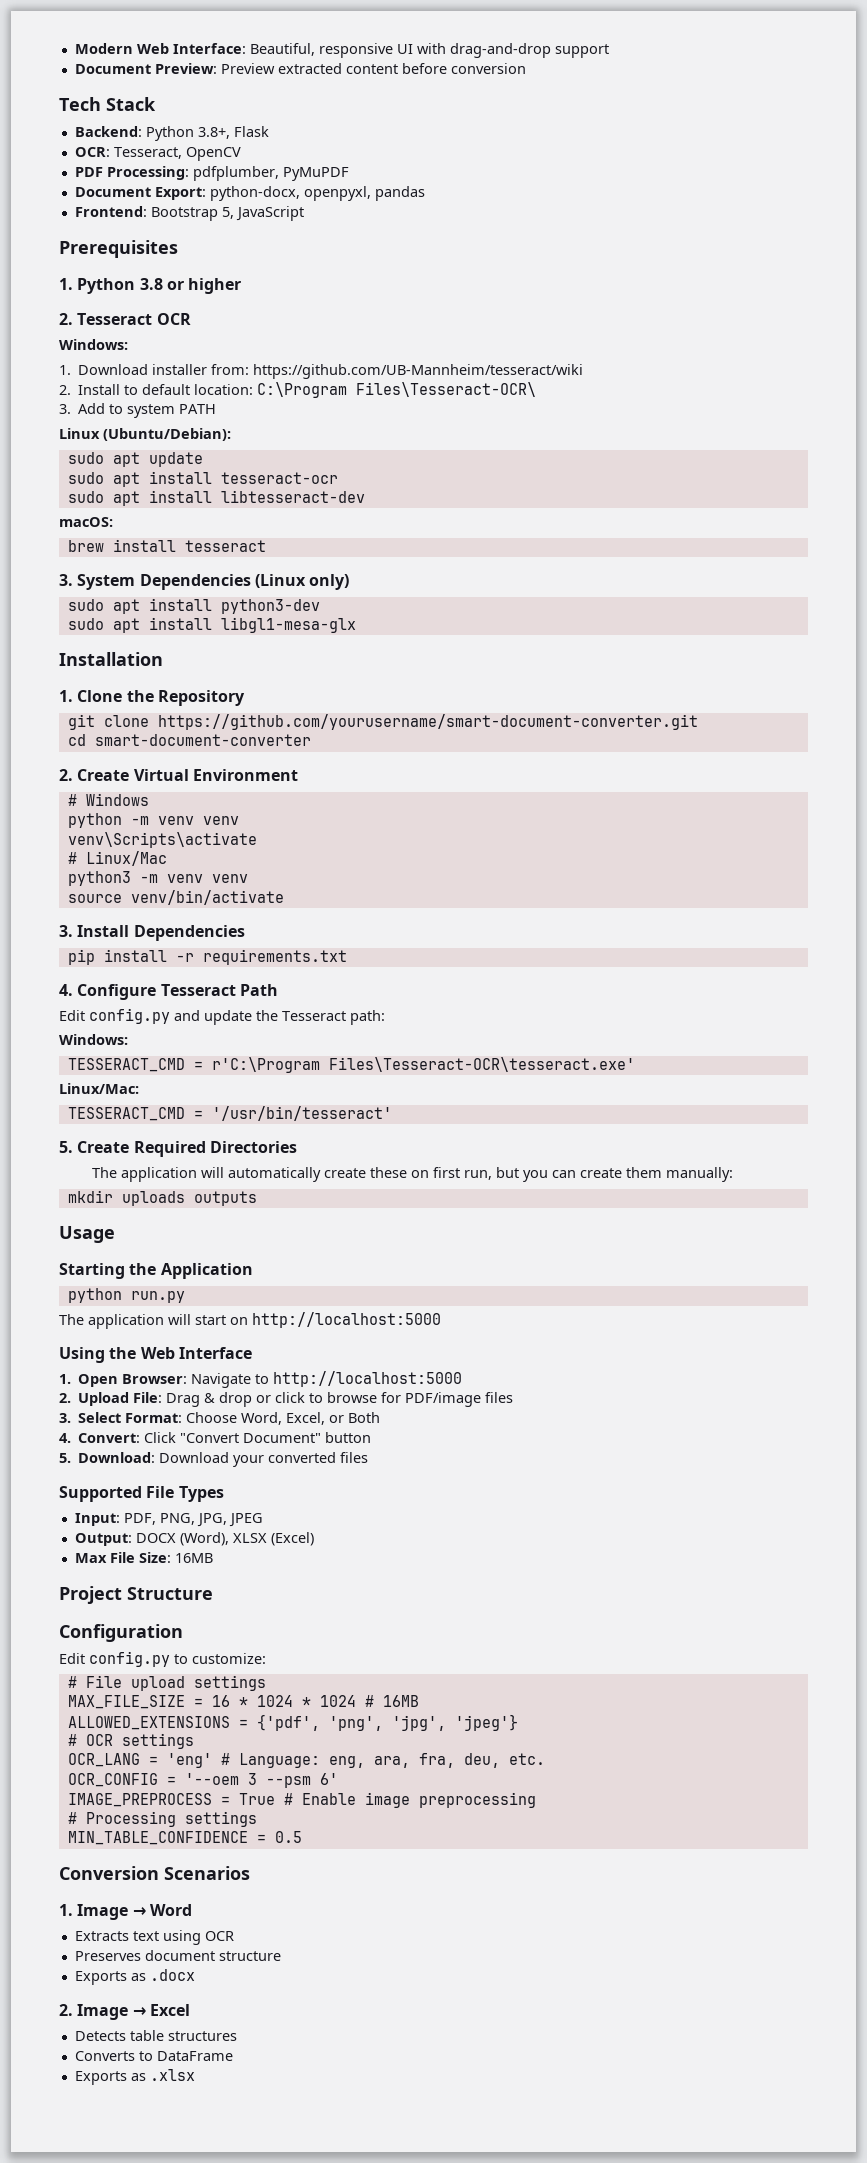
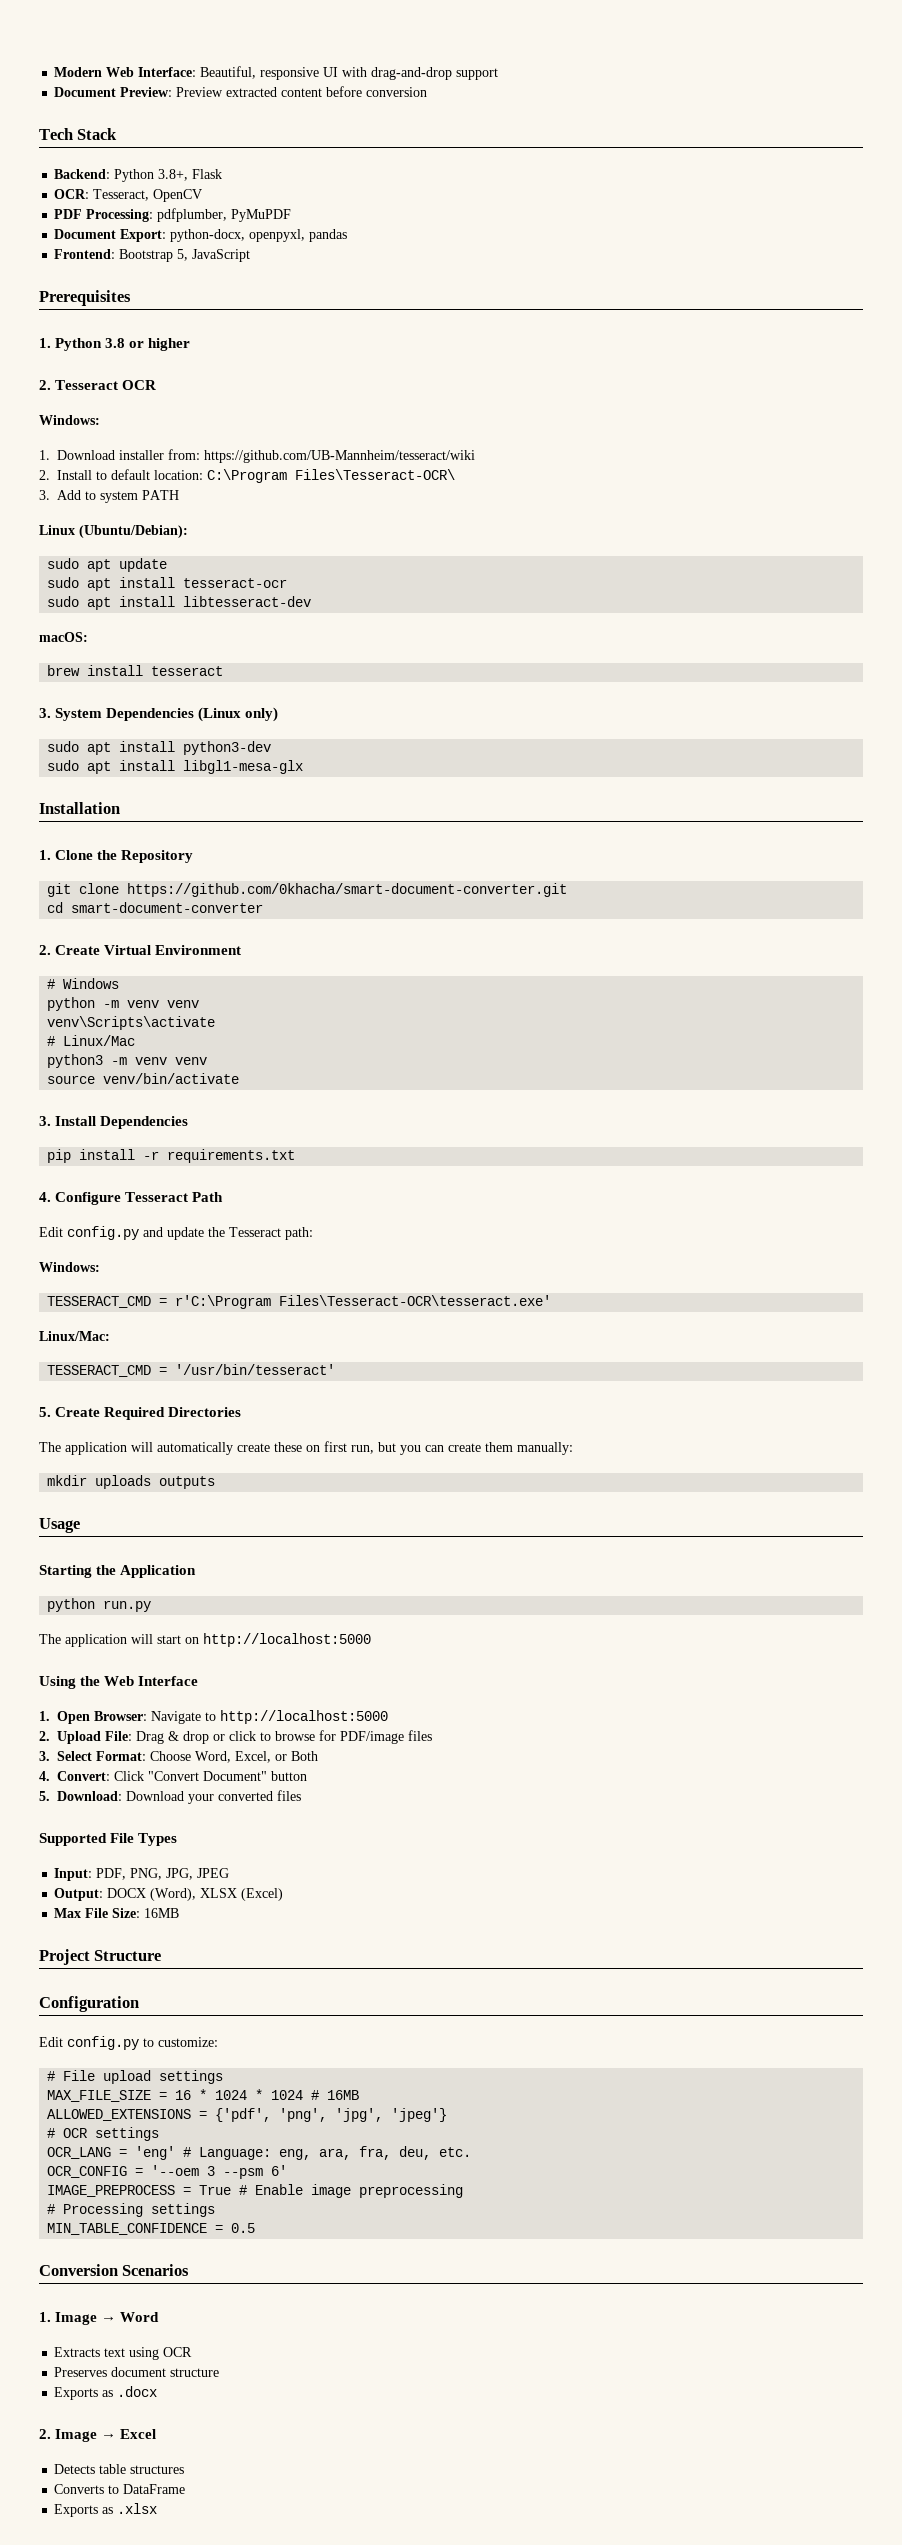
- git clone https://github.com/yourusername/smart-document-converter.git
+ git clone https://github.com/0khacha/smart-document-converter.git

